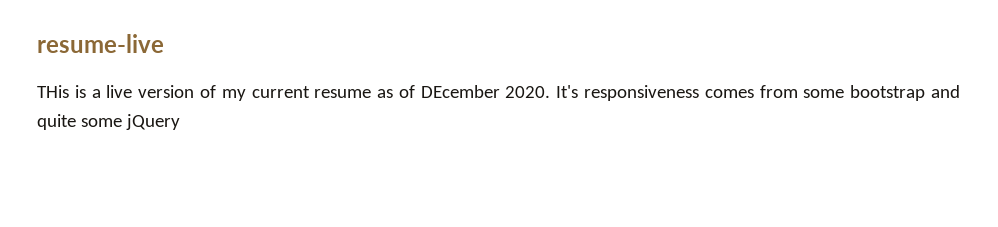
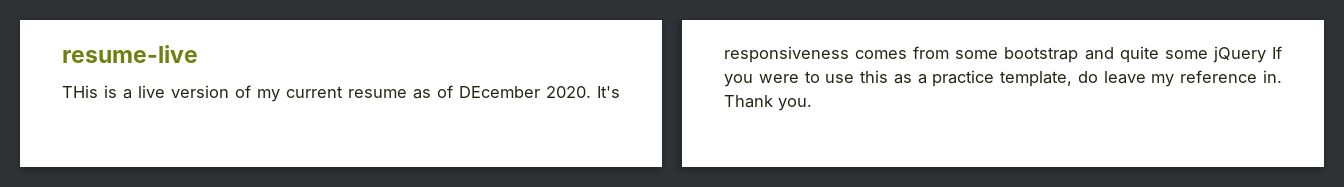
- It's responsiveness comes from some bootstrap and quite some jQuery
+ It's responsiveness comes from some bootstrap and quite some jQuery If you were to use this as a practice template, do leave my reference in. Thank you.

